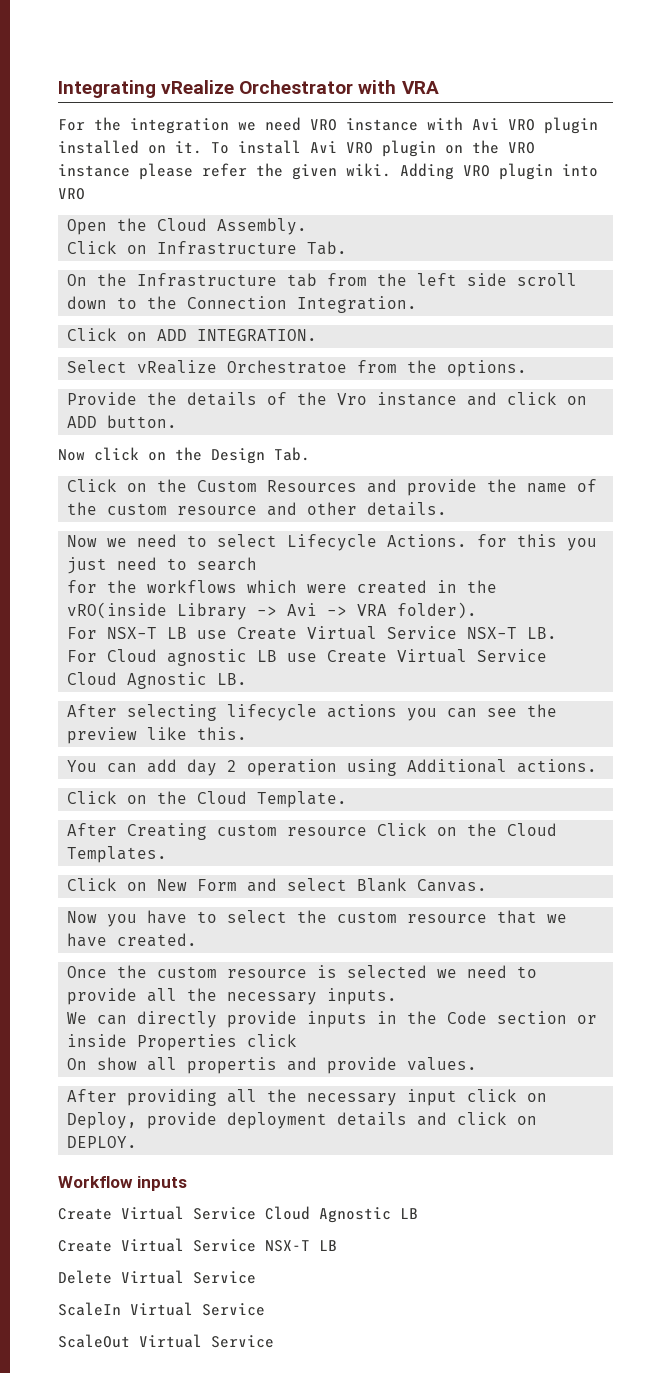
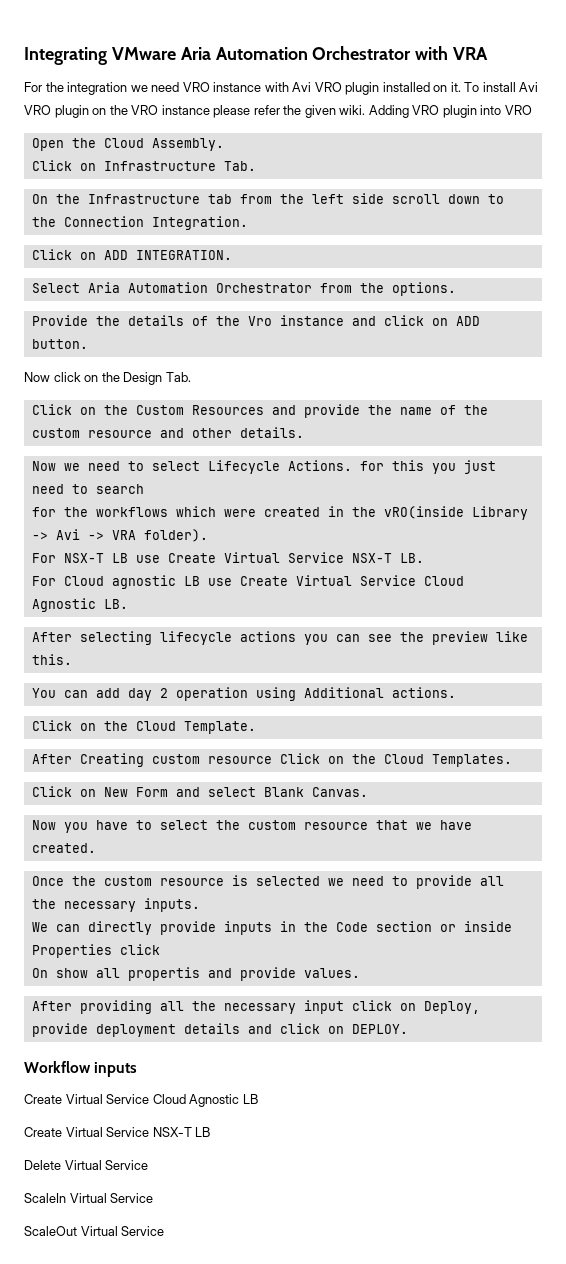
- Integrating vRealize Orchestrator with VRA
+ Integrating VMware Aria Automation Orchestrator with VRA
- Select vRealize Orchestratoe from the options.
+ Select Aria Automation Orchestrator from the options.

